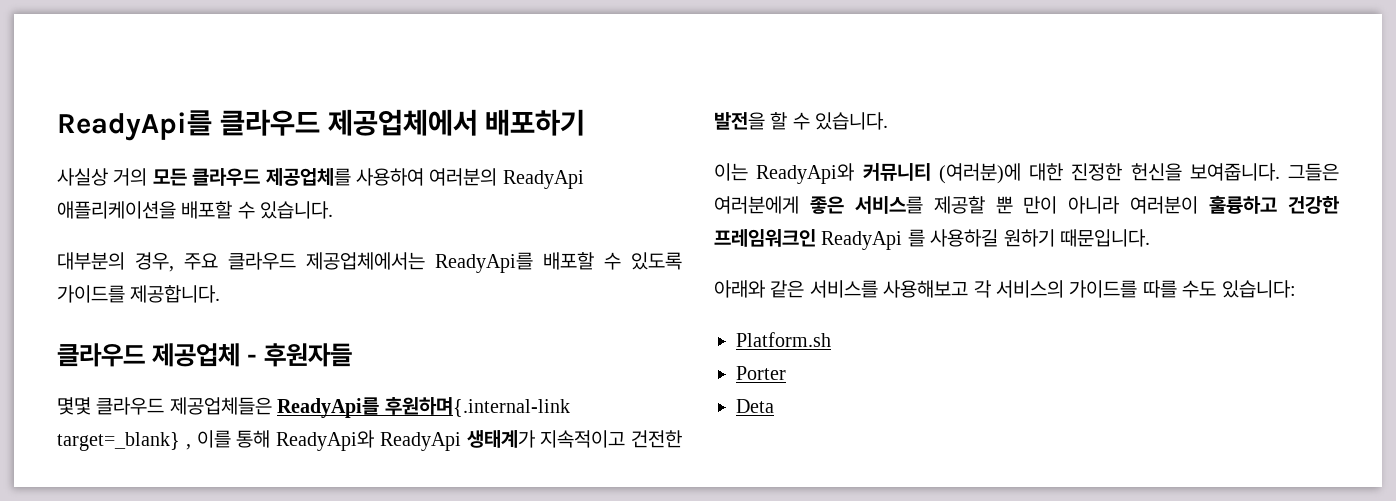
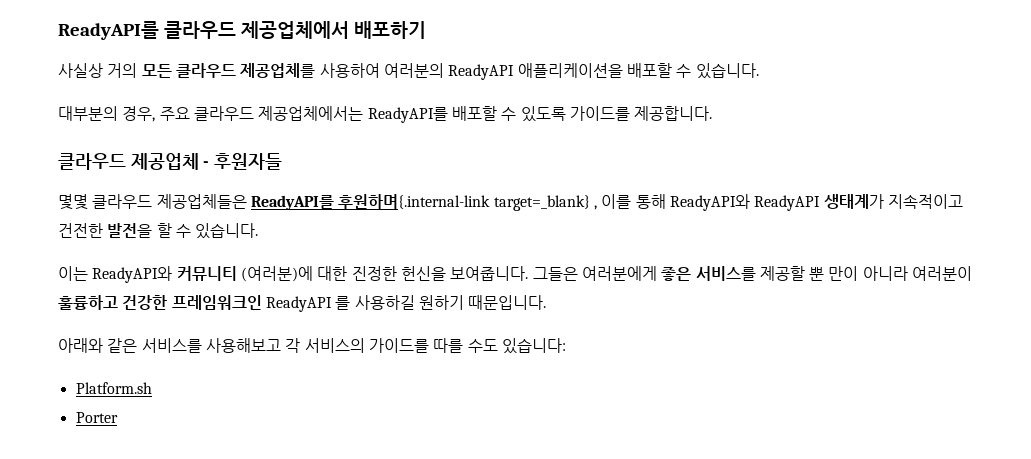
- ReadyApi를 클라우드 제공업체에서 배포하기
+ ReadyAPI를 클라우드 제공업체에서 배포하기
- 사실상 거의 모든 클라우드 제공업체를 사용하여 여러분의 ReadyApi 애플리케이션을 배포할 수 있습니다.
+ 사실상 거의 모든 클라우드 제공업체를 사용하여 여러분의 ReadyAPI 애플리케이션을 배포할 수 있습니다.
- 대부분의 경우, 주요 클라우드 제공업체에서는 ReadyApi를 배포할 수 있도록 가이드를 제공합니다.
+ 대부분의 경우, 주요 클라우드 제공업체에서는 ReadyAPI를 배포할 수 있도록 가이드를 제공합니다.
- 몇몇 클라우드 제공업체들은 ReadyApi를 후원하며{.internal-link target=_blank} , 이를 통해 ReadyApi와 ReadyApi 생태계가 지속적이고 건전한 발전을 할 수 있습니다.
+ 몇몇 클라우드 제공업체들은 ReadyAPI를 후원하며{.internal-link target=_blank} , 이를 통해 ReadyAPI와 ReadyAPI 생태계가 지속적이고 건전한 발전을 할 수 있습니다.
- 이는 ReadyApi와 커뮤니티 (여러분)에 대한 진정한 헌신을 보여줍니다.
+ 이는 ReadyAPI와 커뮤니티 (여러분)에 대한 진정한 헌신을 보여줍니다.
- 그들은 여러분에게 좋은 서비스를 제공할 뿐 만이 아니라 여러분이 훌륭하고 건강한 프레임워크인 ReadyApi 를 사용하길 원하기 때문입니다.
+ 그들은 여러분에게 좋은 서비스를 제공할 뿐 만이 아니라 여러분이 훌륭하고 건강한 프레임워크인 ReadyAPI 를 사용하길 원하기 때문입니다.
- Deta

